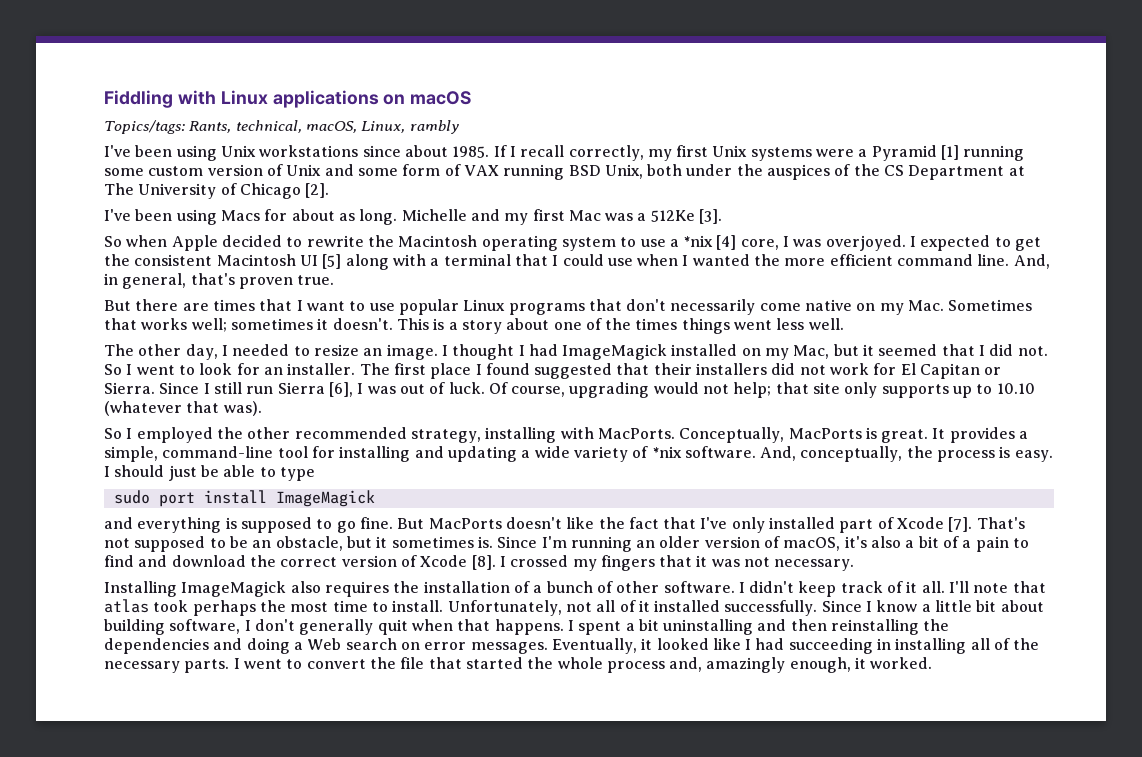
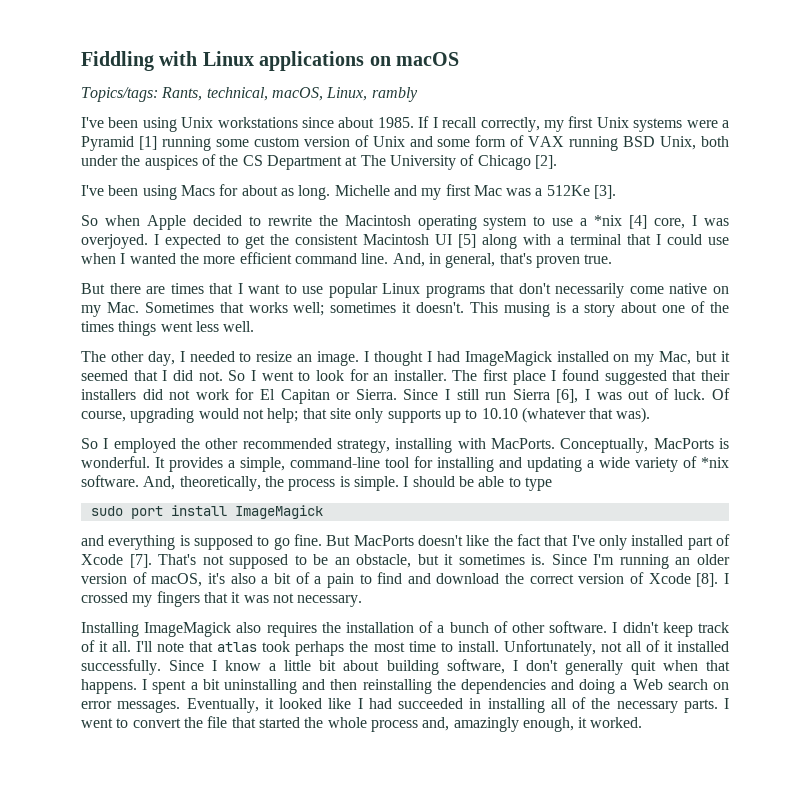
- This is a story about one of the times things went less well.
+ This musing is a story about one of the times things went less well.
- Conceptually, MacPorts is great.
+ Conceptually, MacPorts is wonderful.
- And, conceptually, the process is easy.
+ And, theoretically, the process is simple.
- I should just be able to type
+ I should be able to type
- Eventually, it looked like I had succeeding in installing all of the necessary parts.
+ Eventually, it looked like I had succeeded in installing all of the necessary parts.

